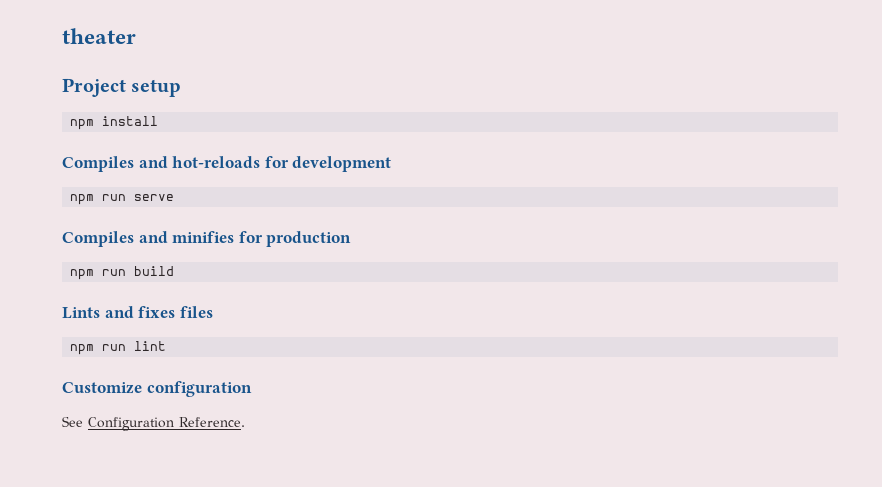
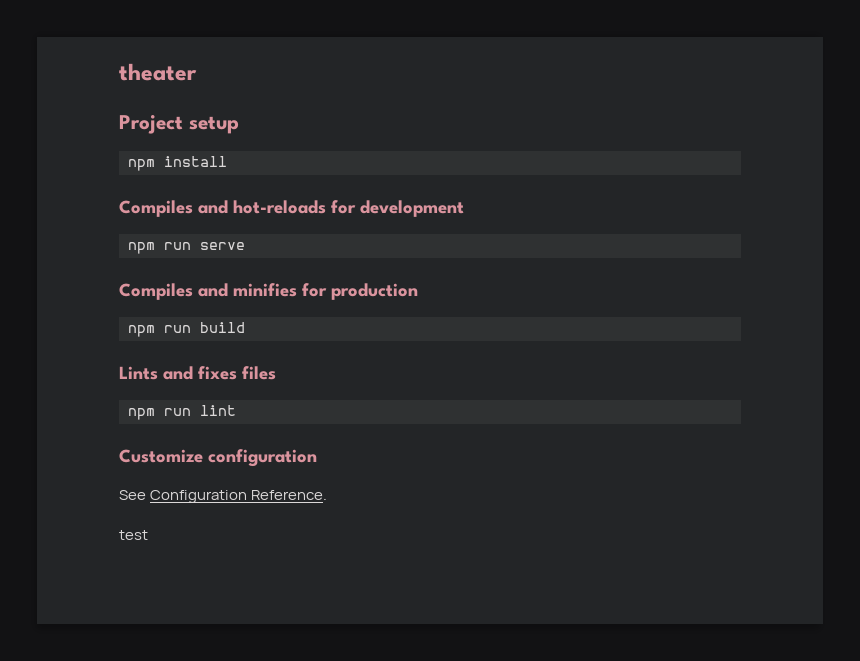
+ test

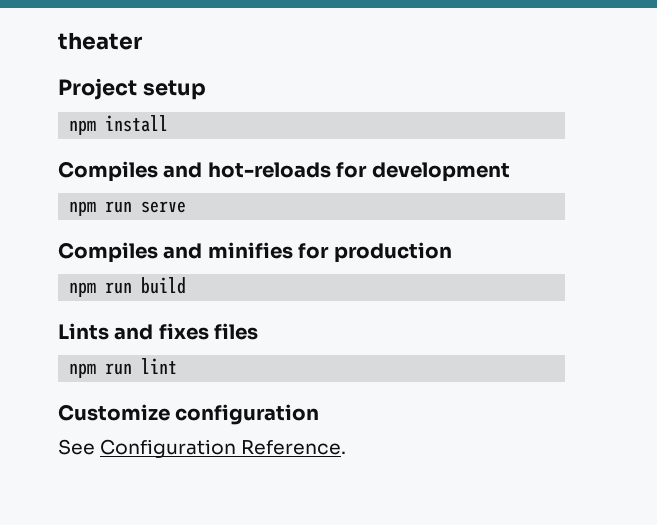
- test

